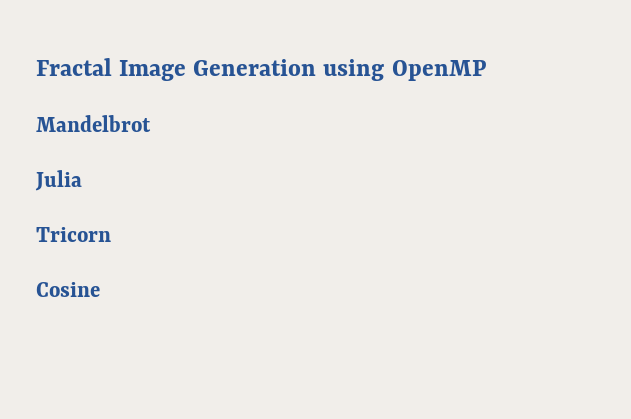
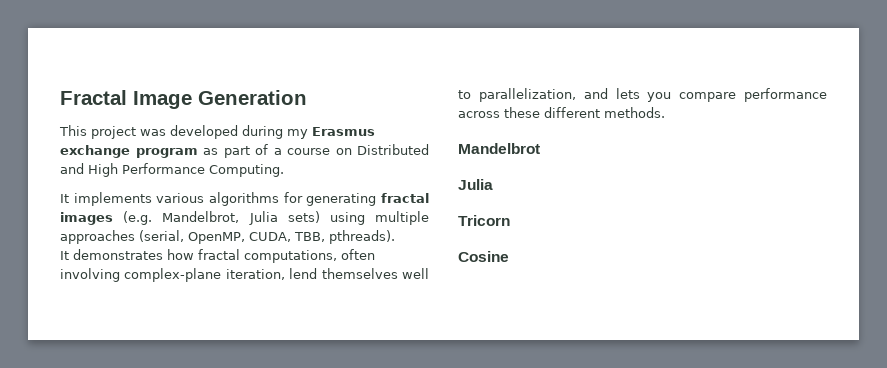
- Fractal Image Generation using OpenMP
+ Fractal Image Generation
+ This project was developed during my Erasmus exchange program as part of a course on Distributed and High Performance Computing.
+ It implements various algorithms for generating fractal images (e.g. Mandelbrot, Julia sets) using multiple approaches (serial, OpenMP, CUDA, TBB, pthreads).
+ It demonstrates how fractal computations, often involving complex-plane iteration, lend themselves well to parallelization, and lets you compare performance across these different methods.

